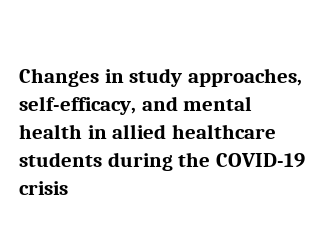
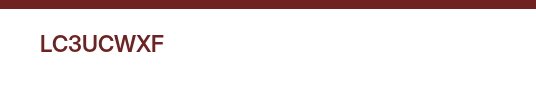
- Changes in study approaches, self-efficacy, and mental health in allied healthcare students during the COVID-19 crisis
+ LC3UCWXF

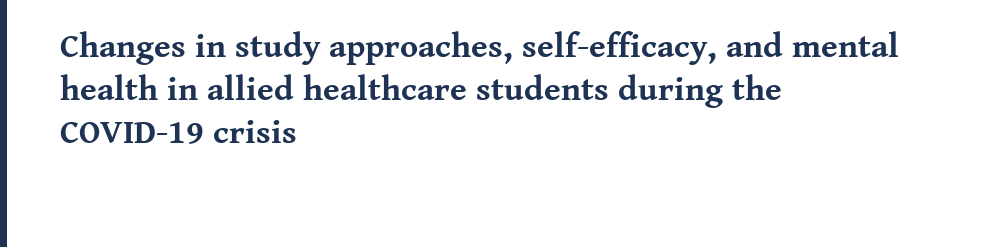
- LC3UCWXF
+ Changes in study approaches, self-efficacy, and mental health in allied healthcare students during the COVID-19 crisis

